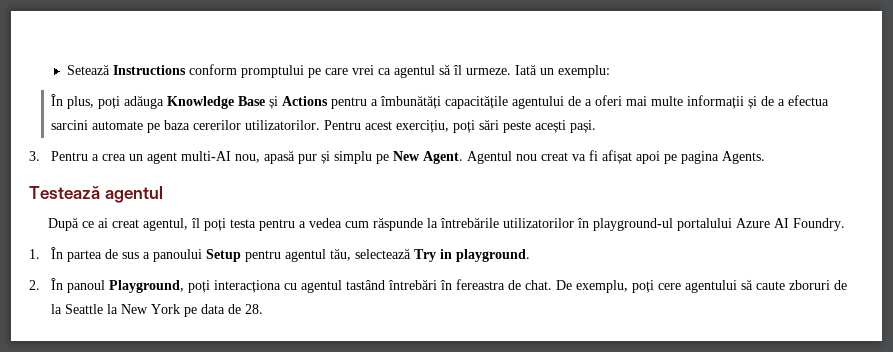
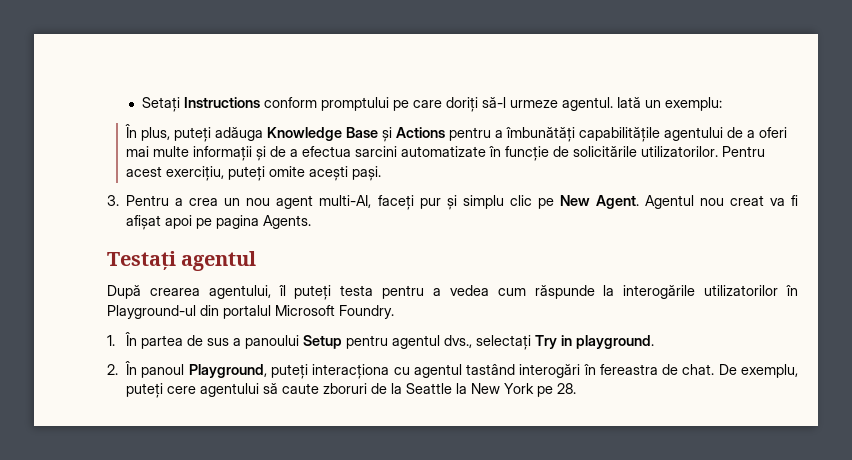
- Setează Instructions conform promptului pe care vrei ca agentul să îl urmeze.
+ Setați Instructions conform promptului pe care doriți să-l urmeze agentul.
- În plus, poți adăuga Knowledge Base și Actions pentru a îmbunătăți capacitățile agentului de a oferi mai multe informații și de a efectua sarcini automate pe baza cererilor utilizatorilor.
+ În plus, puteți adăuga Knowledge Base și Actions pentru a îmbunătăți capabilitățile agentului de a oferi mai multe informații și de a efectua sarcini automatizate în funcție de solicitările utilizatorilor.
- Pentru acest exercițiu, poți sări peste acești pași.
+ Pentru acest exercițiu, puteți omite acești pași.
- 3. Pentru a crea un agent multi-AI nou, apasă pur și simplu pe New Agent.
+ 3. Pentru a crea un nou agent multi-AI, faceți pur și simplu clic pe New Agent.
- Testează agentul
+ Testați agentul
- După ce ai creat agentul, îl poți testa pentru a vedea cum răspunde la întrebările utilizatorilor în playground-ul portalului Azure AI Foundry.
+ După crearea agentului, îl puteți testa pentru a vedea cum răspunde la interogările utilizatorilor în Playground-ul din portalul Microsoft Foundry.
- 1. În partea de sus a panoului Setup pentru agentul tău, selectează Try in playground.
+ 1. În partea de sus a panoului Setup pentru agentul dvs., selectați Try in playground.
- 2. În panoul Playground, poți interacționa cu agentul tastând întrebări în fereastra de chat.
+ 2. În panoul Playground, puteți interacționa cu agentul tastând interogări în fereastra de chat.
- De exemplu, poți cere agentului să caute zboruri de la Seattle la New York pe data de 28.
+ De exemplu, puteți cere agentului să caute zboruri de la Seattle la New York pe 28.

